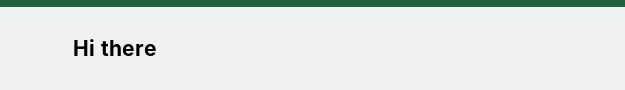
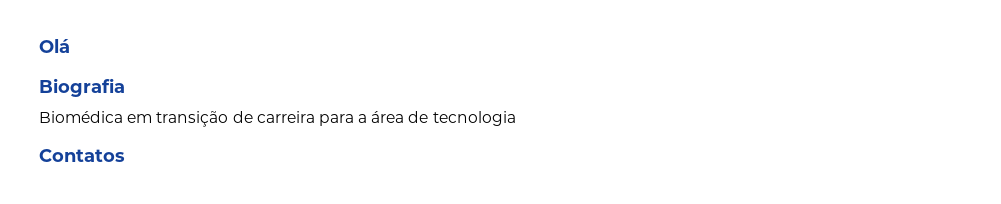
- Hi there
+ Olá
+ Biografia
+ Biomédica em transição de carreira para a área de tecnologia
+ Contatos

